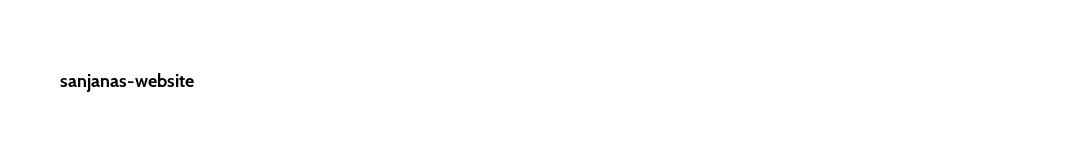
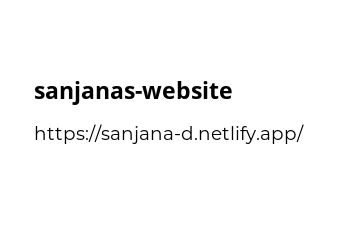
+ https://sanjana-d.netlify.app/

